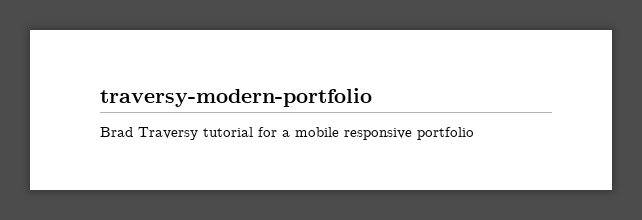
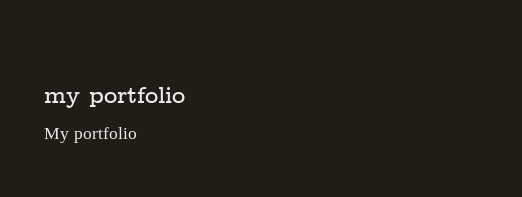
- traversy-modern-portfolio
- Brad Traversy tutorial for a mobile responsive portfolio
+ my portfolio
+ My portfolio

